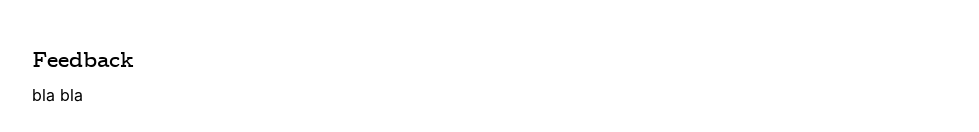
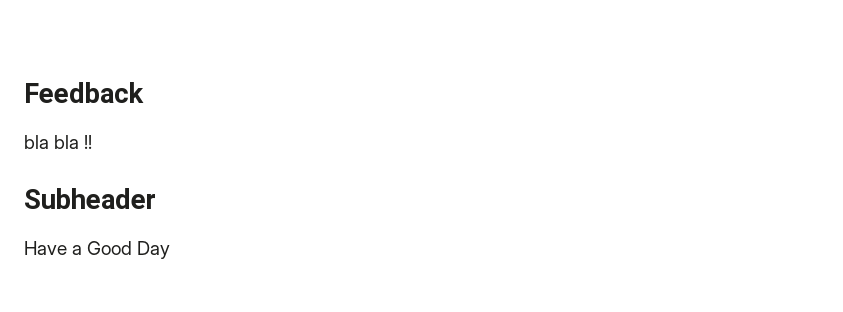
- bla bla
+ bla bla !!
+ Subheader
+ Have a Good Day

